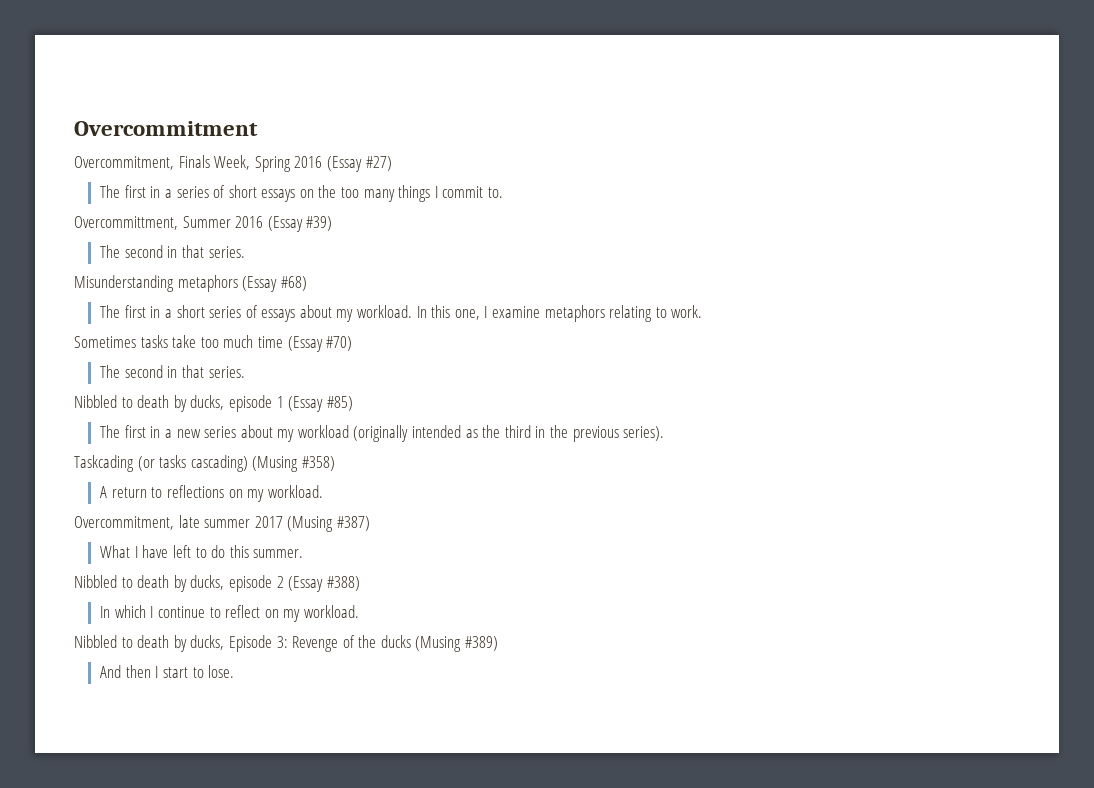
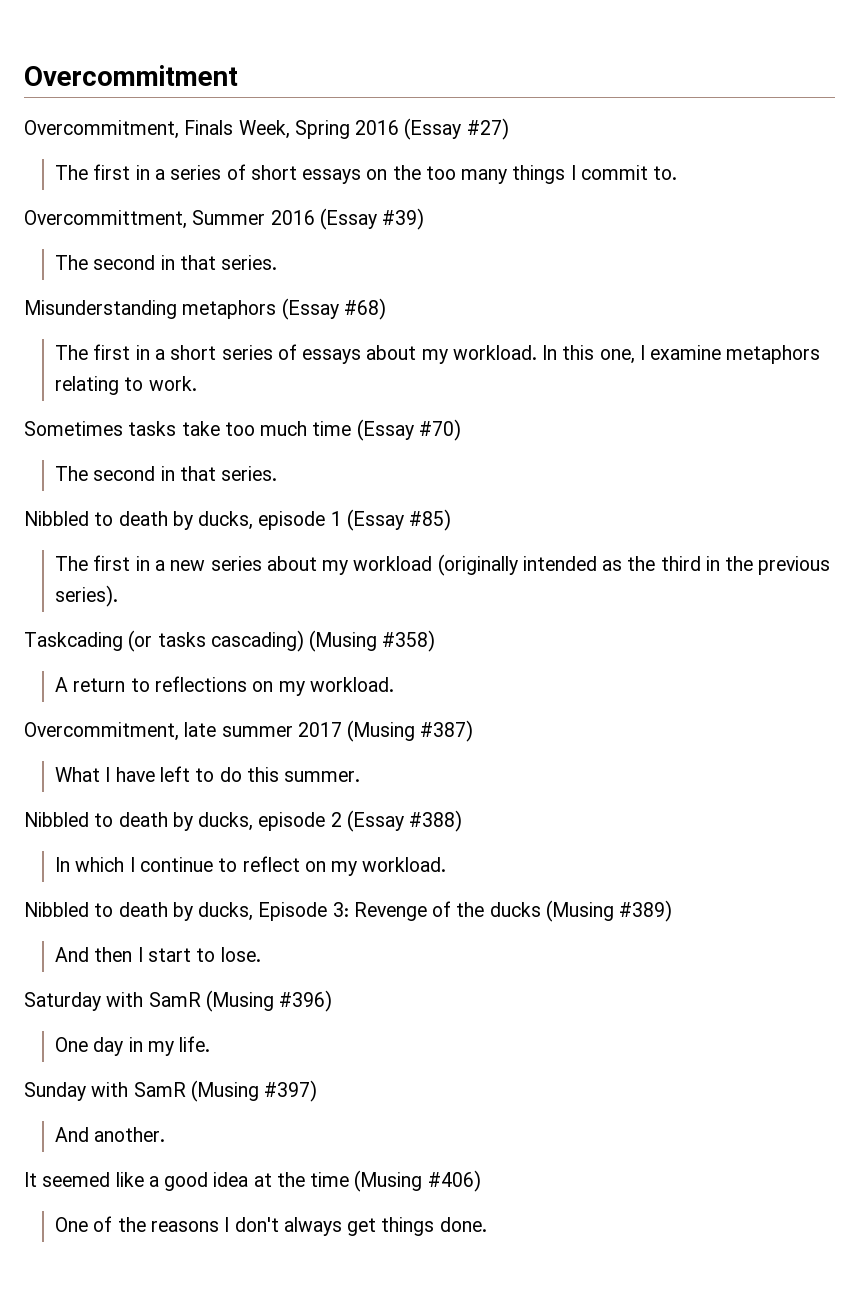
+ Saturday with SamR (Musing #396)
+ One day in my life.
+ Sunday with SamR (Musing #397)
+ And another.
+ It seemed like a good idea at the time (Musing #406)
+ One of the reasons I don't always get things done.

